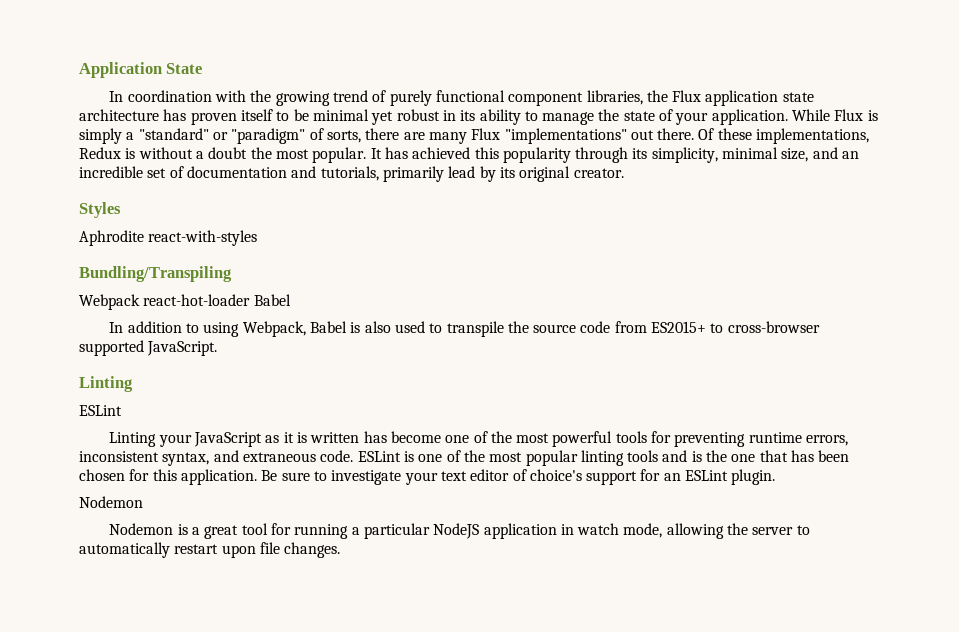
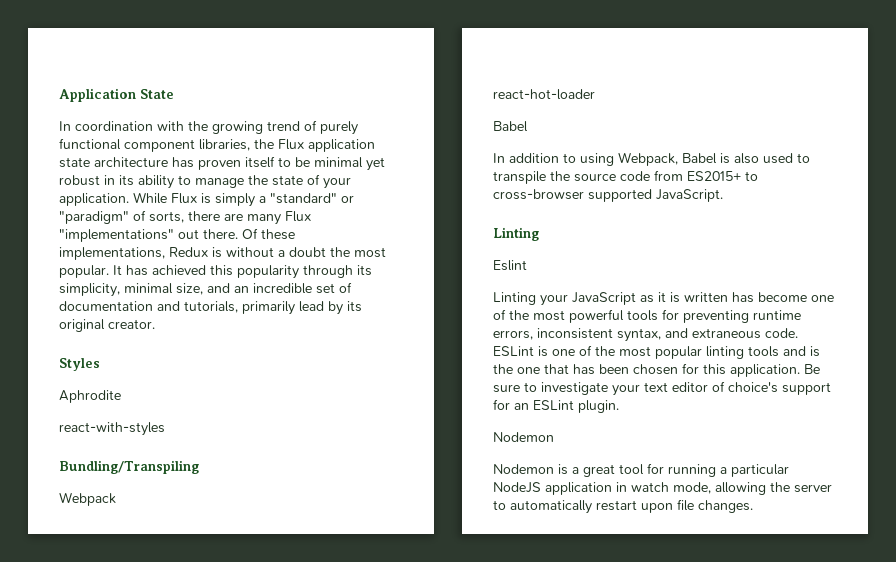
- Aphrodite react-with-styles
+ Aphrodite
+ react-with-styles
- Webpack react-hot-loader Babel
+ Webpack
+ react-hot-loader
+ Babel
  In addition to using Webpack, Babel is also used to transpile the source code from ES2015+ to cross-browser supported JavaScript.
  Linting
- ESLint
+ Eslint

